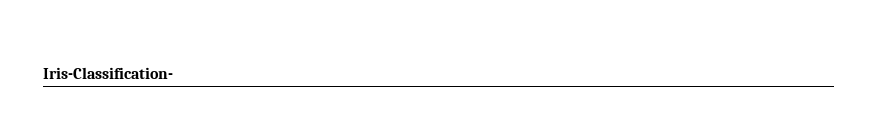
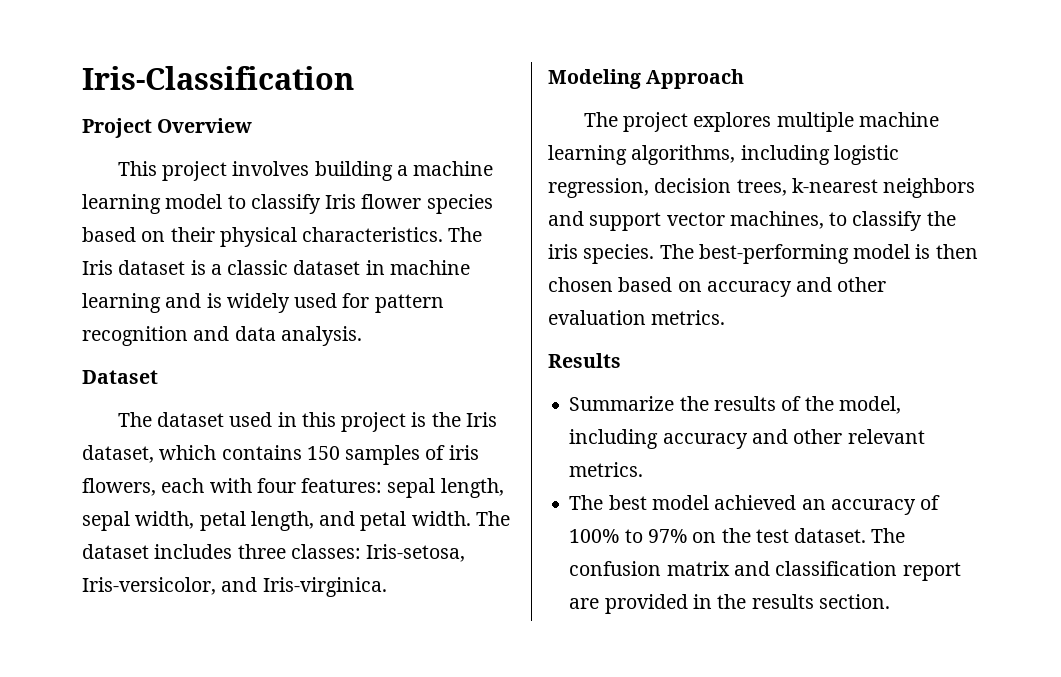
- Iris-Classification-
+ Iris-Classification
+ Project Overview
+ This project involves building a machine learning model to classify Iris flower species based on their physical characteristics. The Iris dataset is a classic dataset in machine learning and is widely used for pattern recognition and data analysis.
+ Dataset
+ The dataset used in this project is the Iris dataset, which contains 150 samples of iris flowers, each with four features: sepal length, sepal width, petal length, and petal width. The dataset includes three classes: Iris-setosa, Iris-versicolor, and Iris-virginica.
+ Modeling Approach
+ The project explores multiple machine learning algorithms, including logistic regression, decision trees, k-nearest neighbors and support vector machines, to classify the iris species. The best-performing model is then chosen based on accuracy and other evaluation metrics.
+ Results
+ Summarize the results of the model, including accuracy and other relevant metrics.
+ The best model achieved an accuracy of 100% to 97% on the test dataset. The confusion matrix and classification report are provided in the results section.

